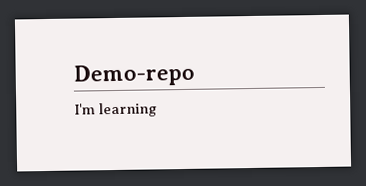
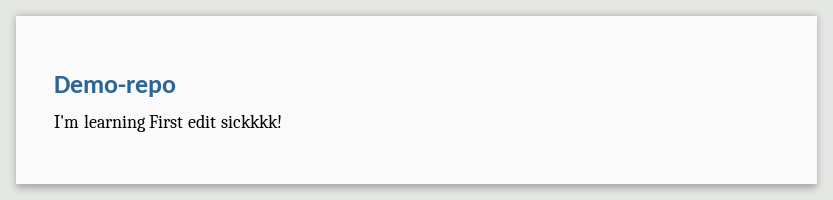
- I'm learning
+ I'm learning First edit sickkkk!

